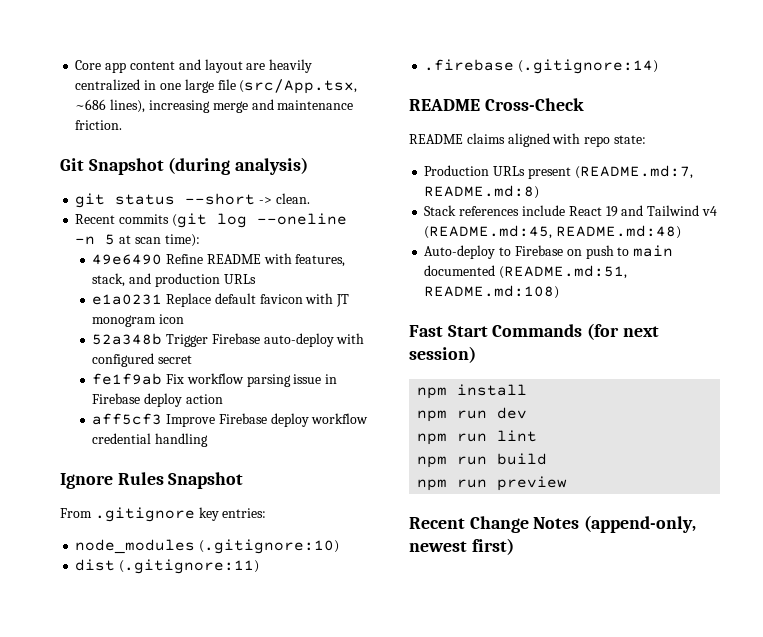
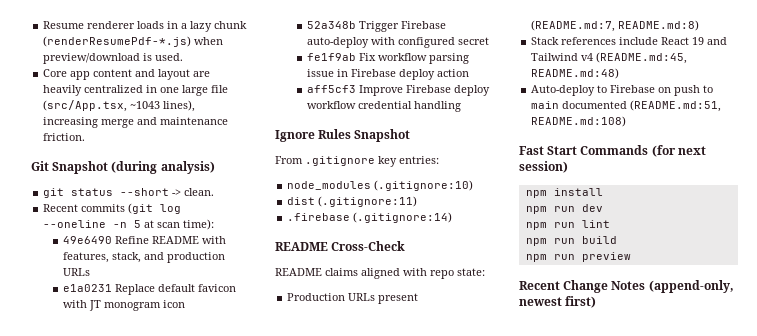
+ Resume renderer loads in a lazy chunk (renderResumePdf-*.js) when preview/download is used.
- Core app content and layout are heavily centralized in one large file (src/App.tsx, ~686 lines), increasing merge and maintenance friction.
+ Core app content and layout are heavily centralized in one large file (src/App.tsx, ~1043 lines), increasing merge and maintenance friction.

